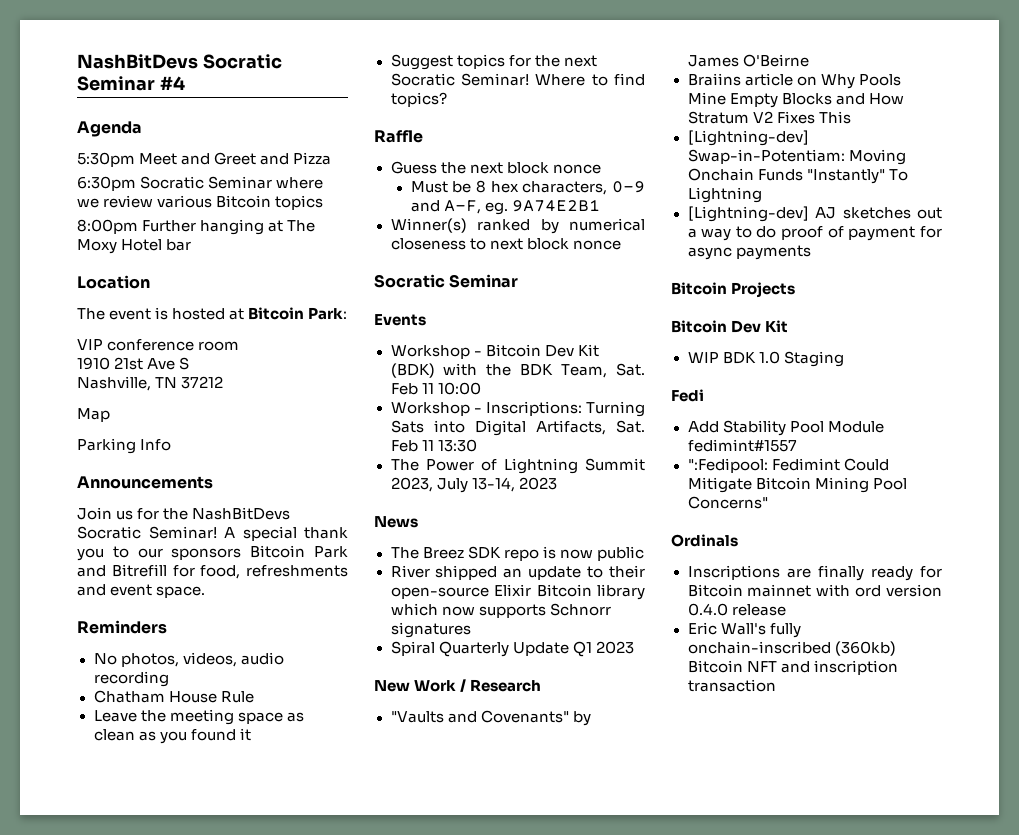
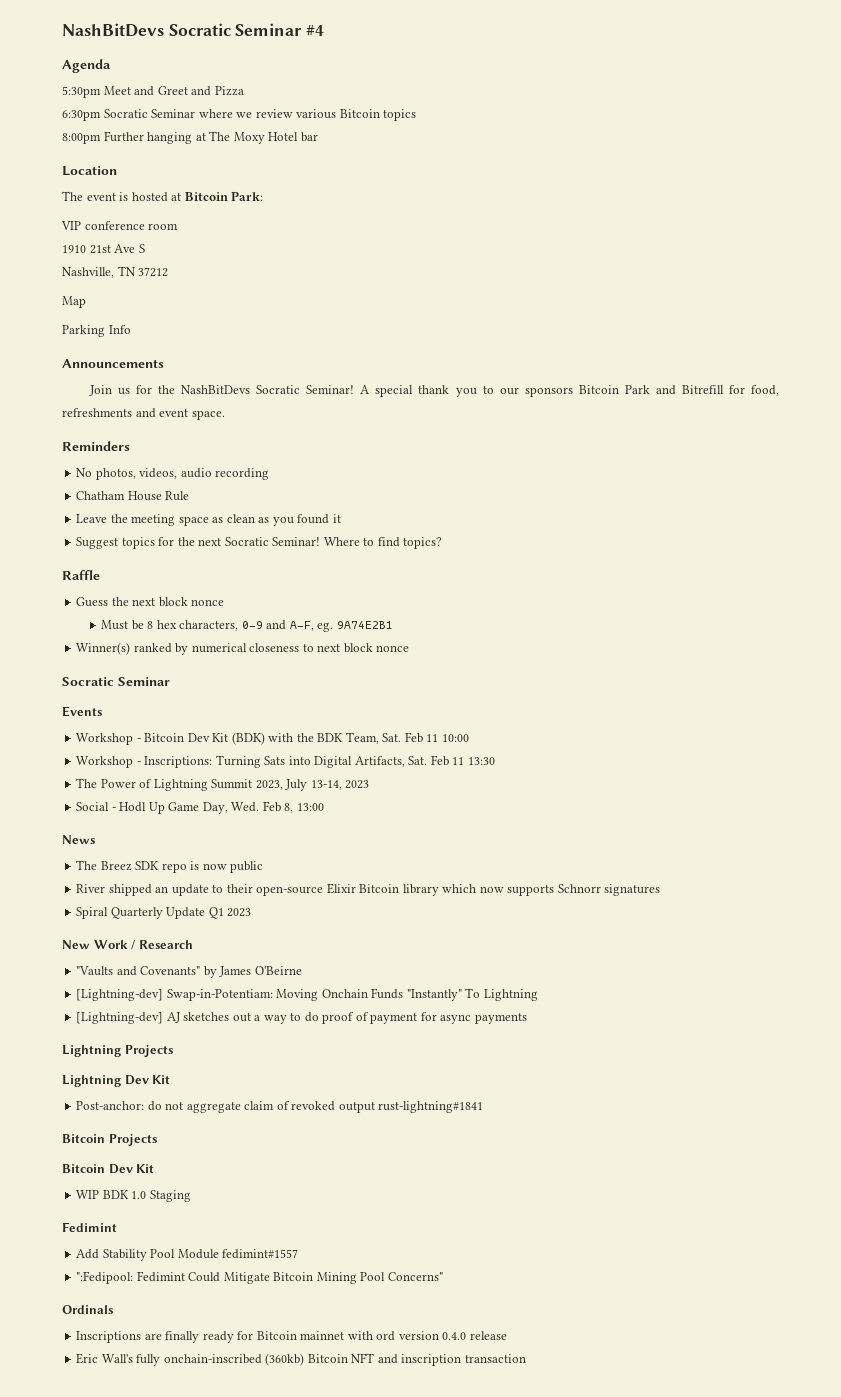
+ Social - Hodl Up Game Day, Wed. Feb 8, 13:00
- Braiins article on Why Pools Mine Empty Blocks and How Stratum V2 Fixes This
+ Lightning Projects
+ Lightning Dev Kit
+ Post-anchor: do not aggregate claim of revoked output rust-lightning#1841
  WIP BDK 1.0 Staging
- Fedi
+ Fedimint

